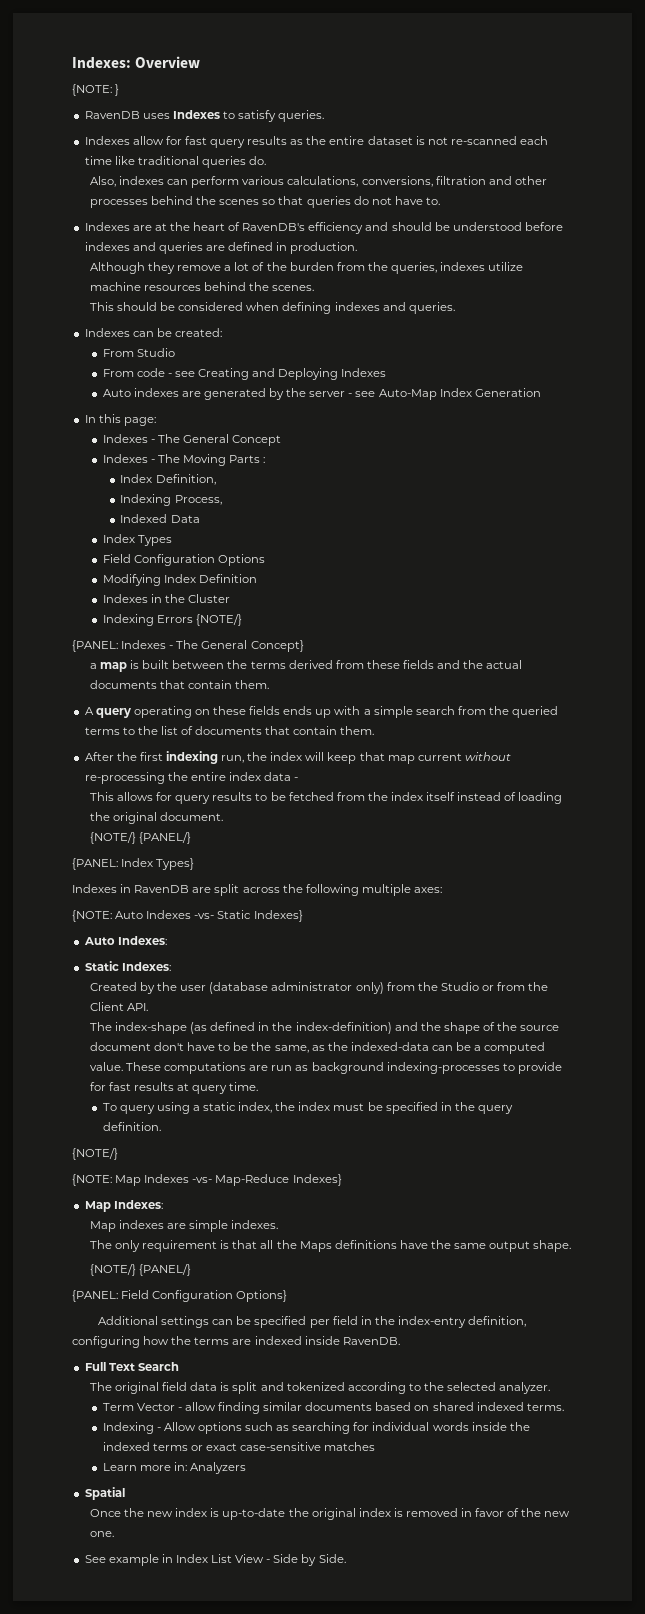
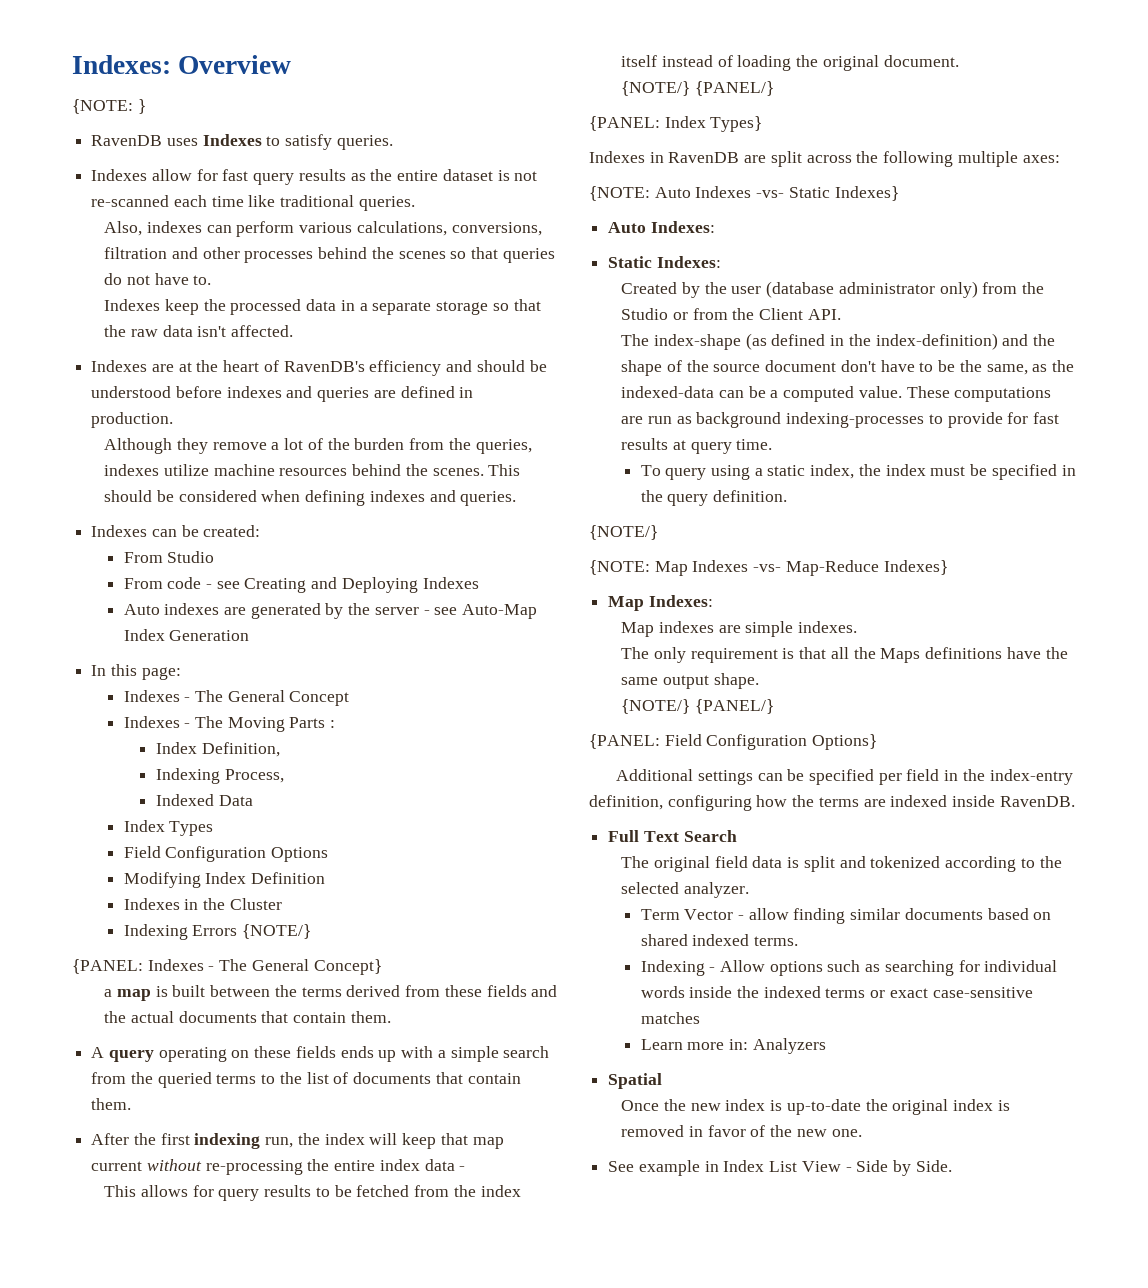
- Indexes allow for fast query results as the entire dataset is not re-scanned each time like traditional queries do.
+ Indexes allow for fast query results as the entire dataset is not re-scanned each time like traditional queries.
+ Indexes keep the processed data in a separate storage so that the raw data isn't affected.
- Although they remove a lot of the burden from the queries, indexes utilize machine resources behind the scenes.
- This should be considered when defining indexes and queries.
+ Although they remove a lot of the burden from the queries, indexes utilize machine resources behind the scenes. This should be considered when defining indexes and queries.

